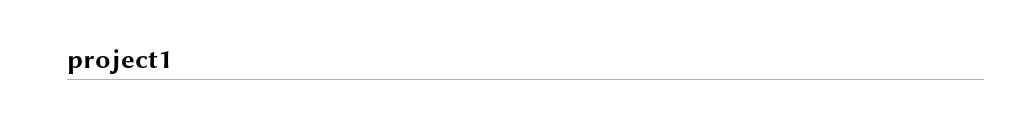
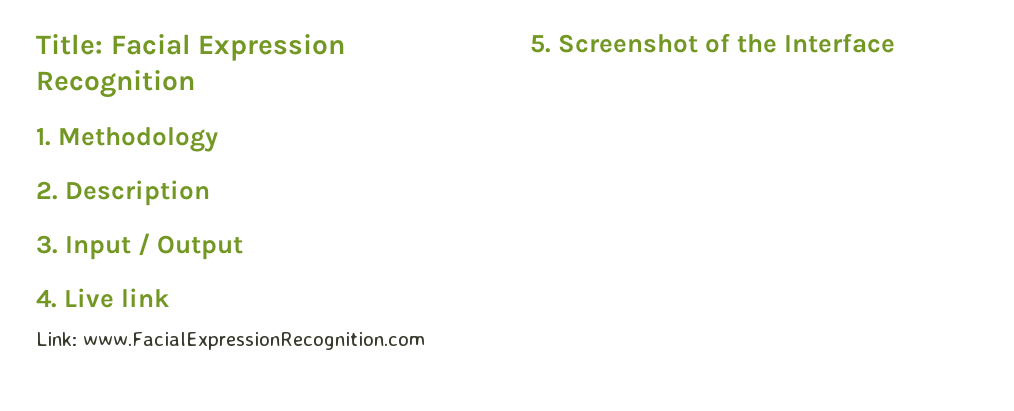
- project1
+ Title: Facial Expression Recognition
+ 1. Methodology
+ 2. Description
+ 3. Input / Output
+ 4. Live link
+ Link: www.FacialExpressionRecognition.com
+ 5. Screenshot of the Interface

